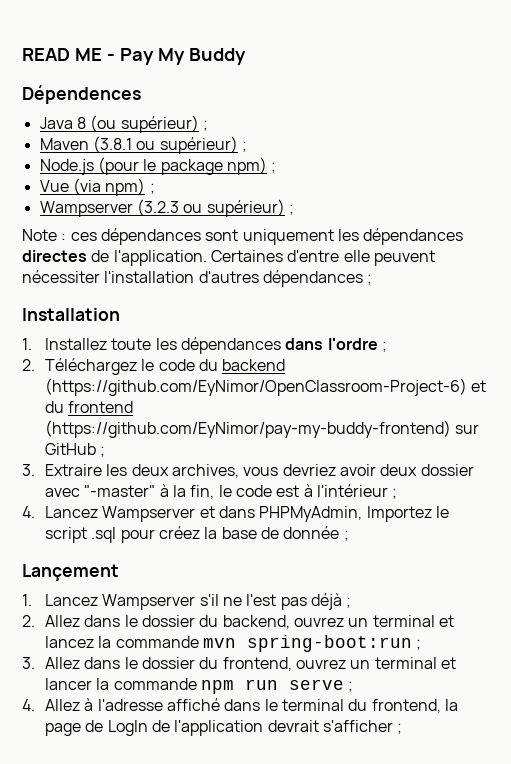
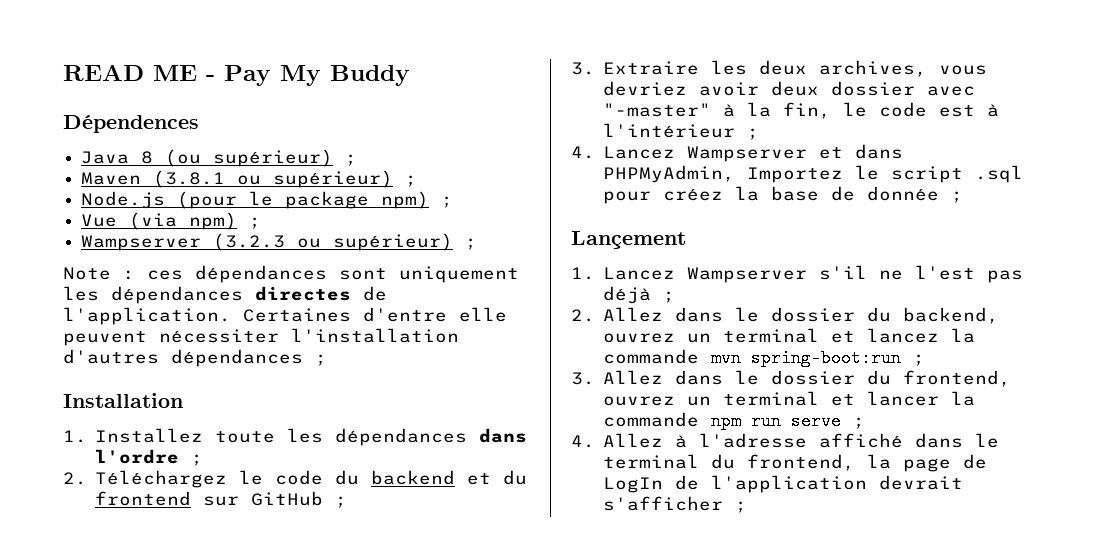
- 2. Téléchargez le code du backend (https://github.com/EyNimor/OpenClassroom-Project-6) et du frontend (https://github.com/EyNimor/pay-my-buddy-frontend) sur GitHub ;
+ 2. Téléchargez le code du backend et du frontend sur GitHub ;

